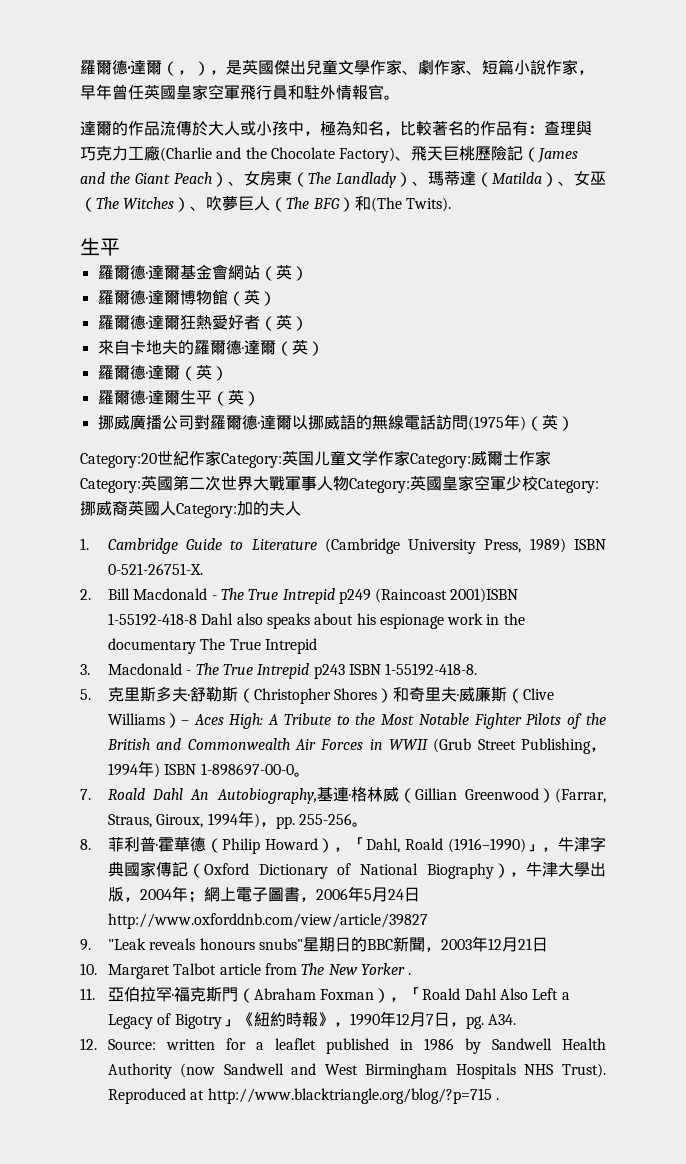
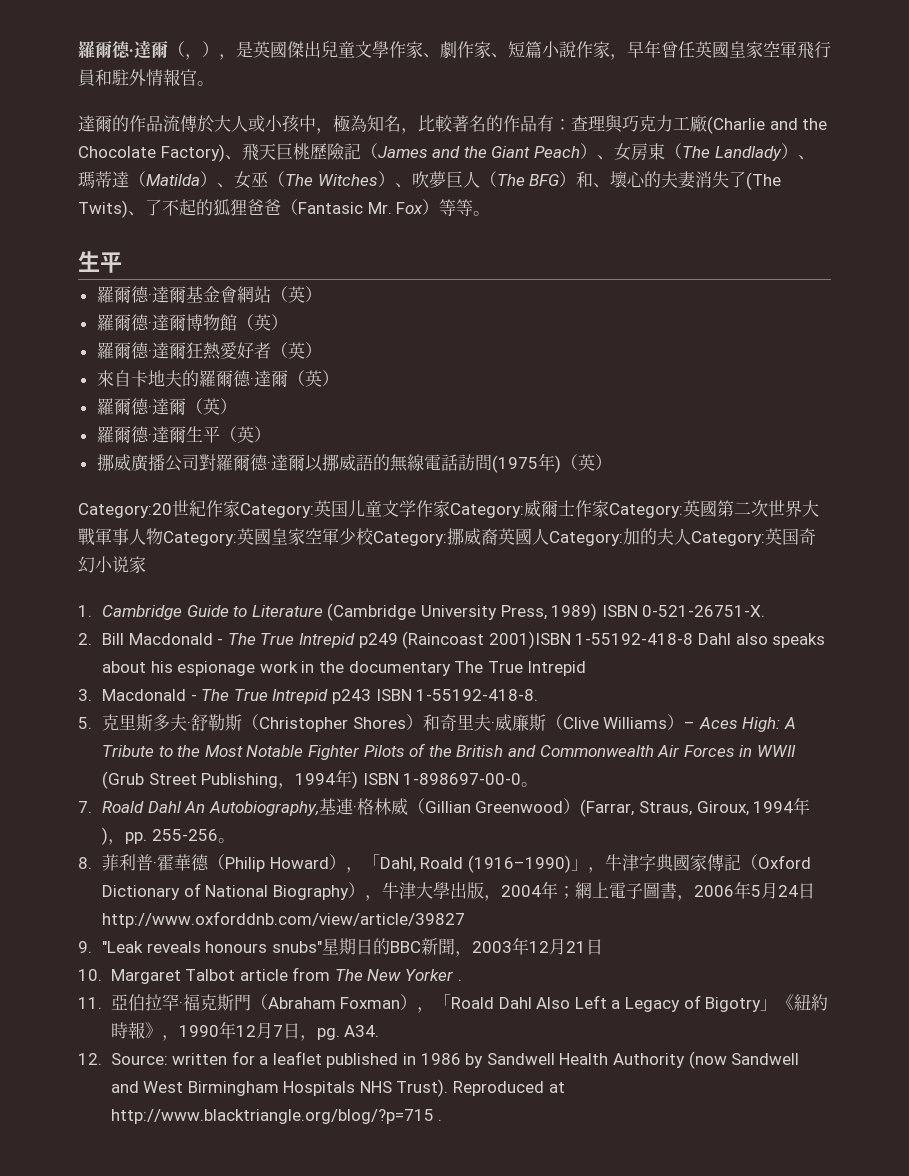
- 達爾的作品流傳於大人或小孩中，極為知名，比較著名的作品有：查理與巧克力工廠(Charlie and the Chocolate Factory)、飛天巨桃歷險記（James and the Giant Peach）、女房東（The Landlady）、瑪蒂達（Matilda）、女巫（The Witches）、吹夢巨人（The BFG）和(The Twits).
+ 達爾的作品流傳於大人或小孩中，極為知名，比較著名的作品有：查理與巧克力工廠(Charlie and the Chocolate Factory)、飛天巨桃歷險記（James and the Giant Peach）、女房東（The Landlady）、瑪蒂達（Matilda）、女巫（The Witches）、吹夢巨人（The BFG）和、壞心的夫妻消失了(The Twits)、了不起的狐狸爸爸（Fantasic Mr. Fox）等等。
- Category:20世紀作家Category:英国儿童文学作家Category:威爾士作家Category:英國第二次世界大戰軍事人物Category:英國皇家空軍少校Category:挪威裔英國人Category:加的夫人
+ Category:20世紀作家Category:英国儿童文学作家Category:威爾士作家Category:英國第二次世界大戰軍事人物Category:英國皇家空軍少校Category:挪威裔英國人Category:加的夫人Category:英国奇幻小说家

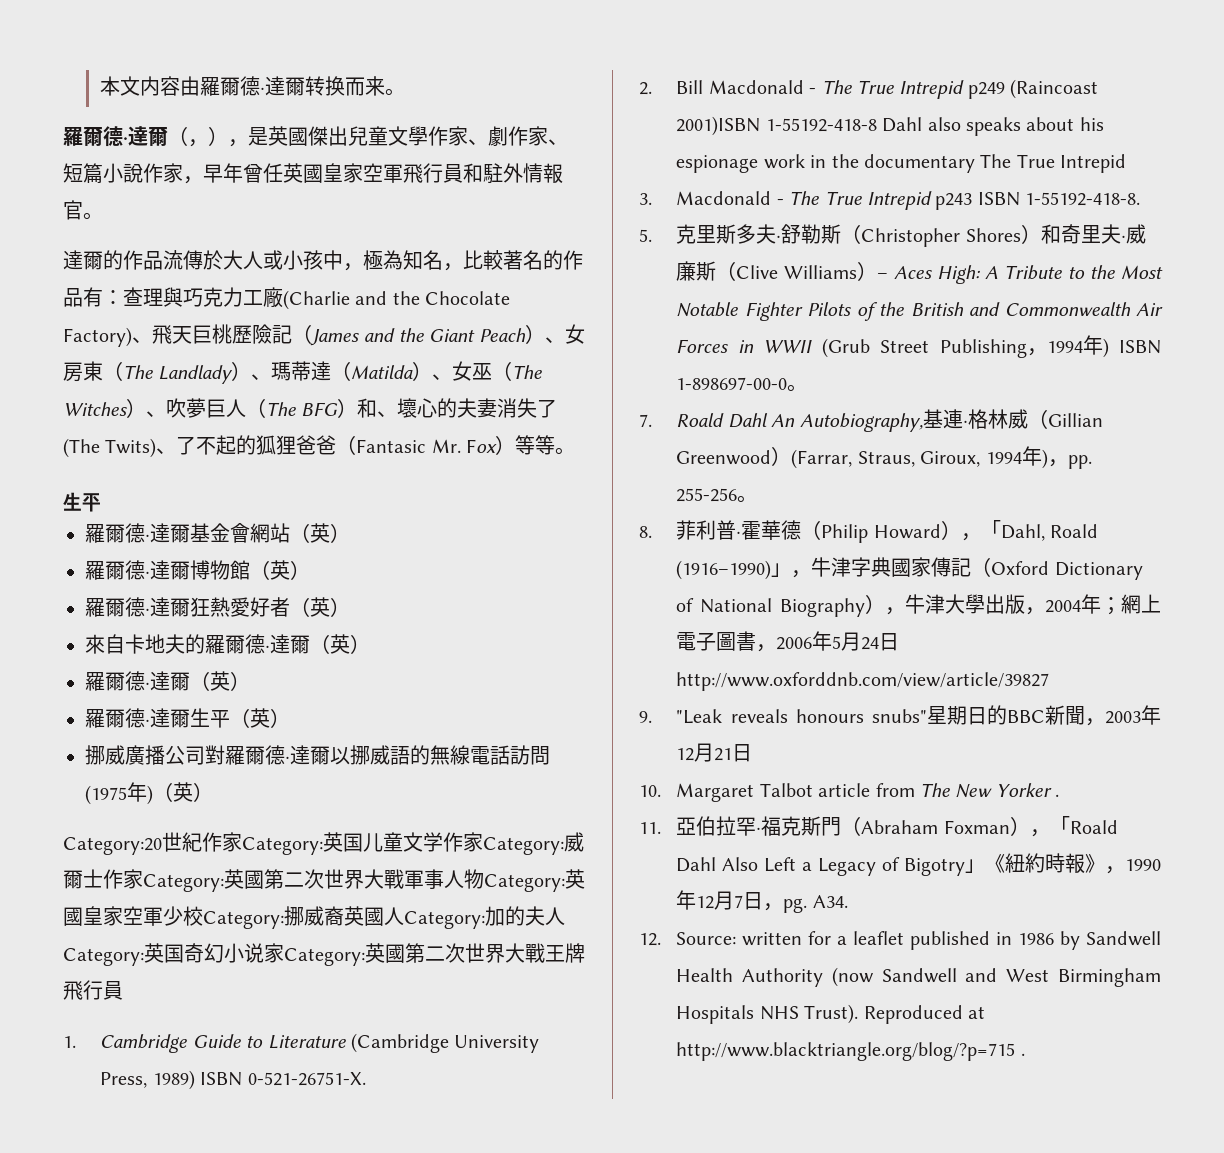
+ 本文内容由羅爾德·達爾转换而来。
- Category:20世紀作家Category:英国儿童文学作家Category:威爾士作家Category:英國第二次世界大戰軍事人物Category:英國皇家空軍少校Category:挪威裔英國人Category:加的夫人Category:英国奇幻小说家
+ Category:20世紀作家Category:英国儿童文学作家Category:威爾士作家Category:英國第二次世界大戰軍事人物Category:英國皇家空軍少校Category:挪威裔英國人Category:加的夫人Category:英国奇幻小说家Category:英國第二次世界大戰王牌飛行員

